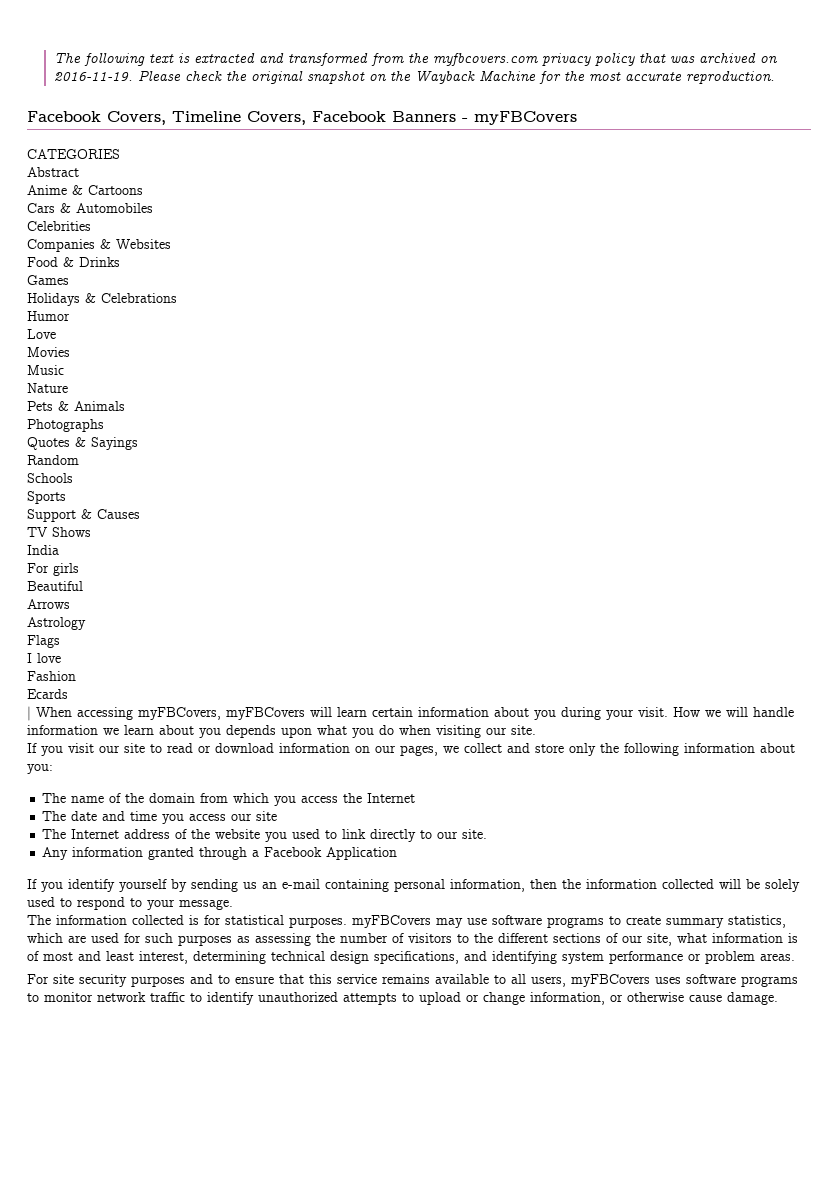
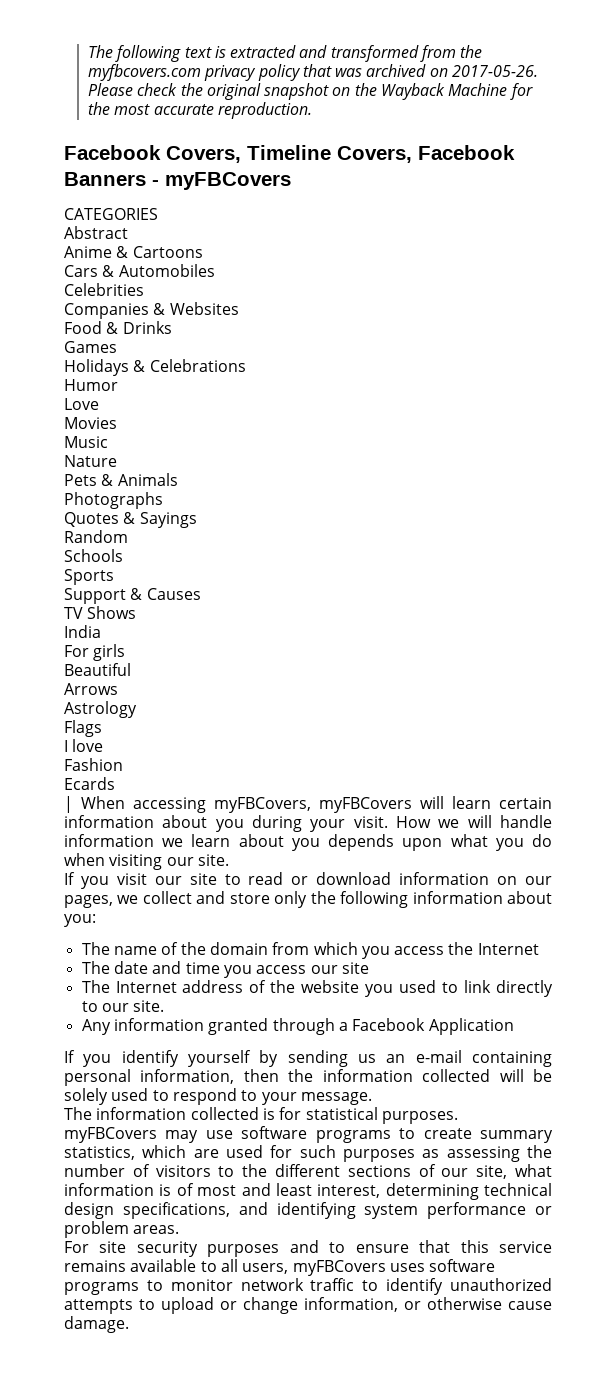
- The following text is extracted and transformed from the myfbcovers.com privacy policy that was archived on 2016-11-19.
+ The following text is extracted and transformed from the myfbcovers.com privacy policy that was archived on 2017-05-26.

